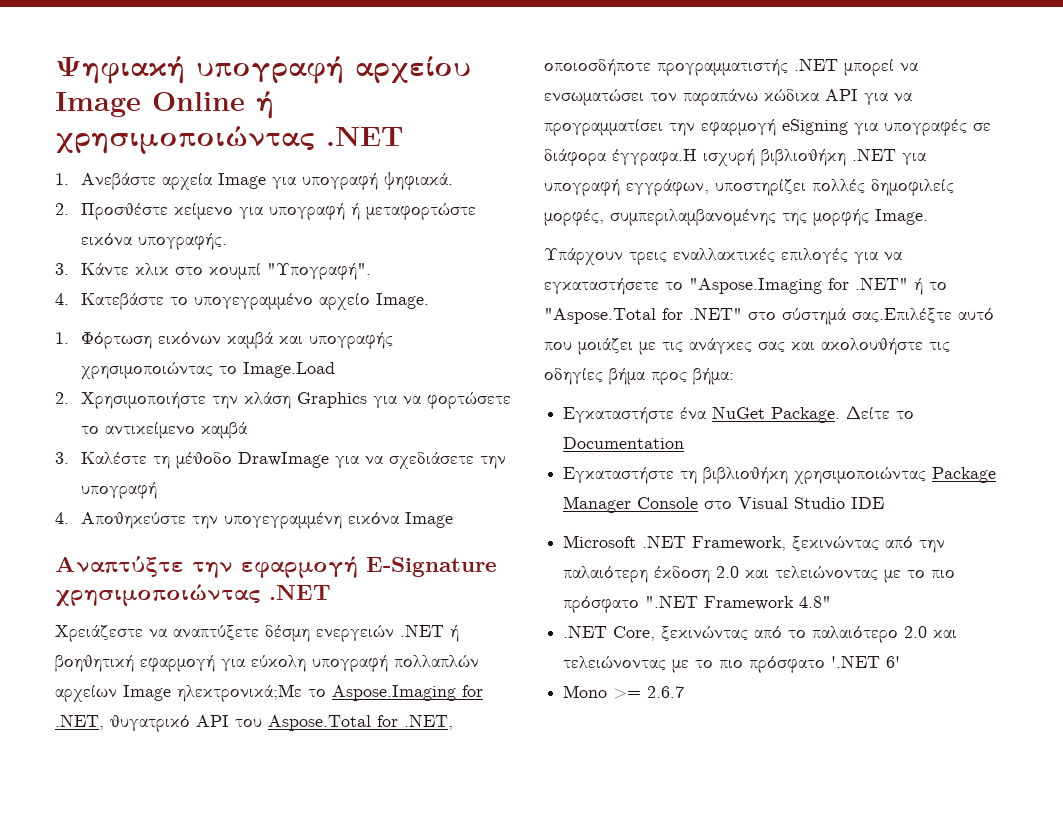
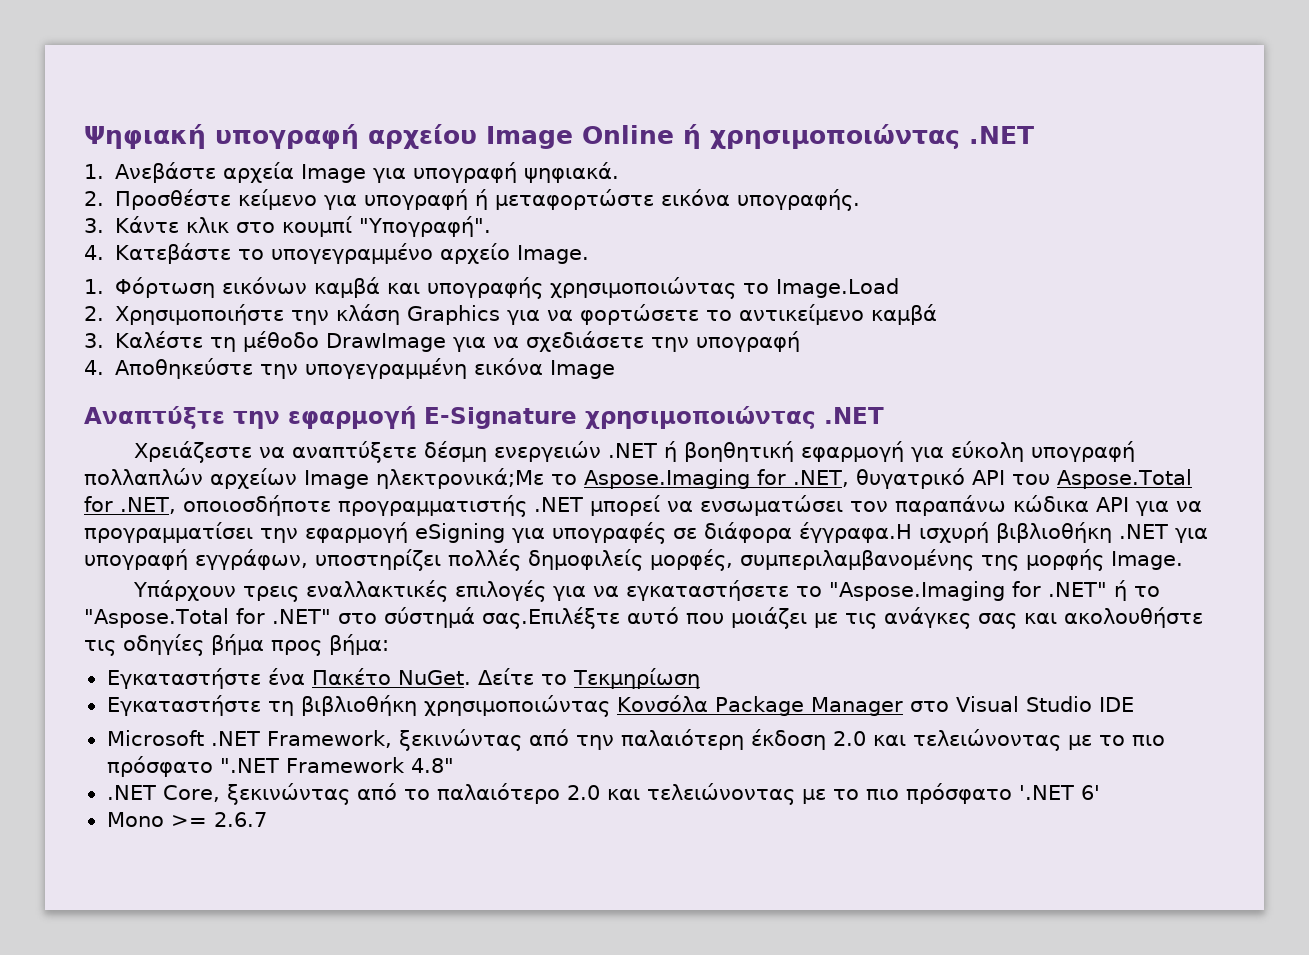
- Εγκαταστήστε ένα NuGet Package.
+ Εγκαταστήστε ένα Πακέτο NuGet.
- Δείτε το Documentation
+ Δείτε το Τεκμηρίωση
- Εγκαταστήστε τη βιβλιοθήκη χρησιμοποιώντας Package Manager Console στο Visual Studio IDE
+ Εγκαταστήστε τη βιβλιοθήκη χρησιμοποιώντας Κονσόλα Package Manager στο Visual Studio IDE

